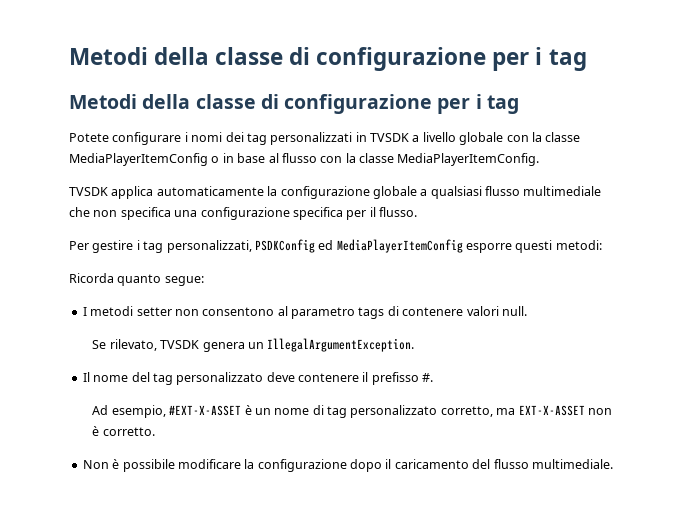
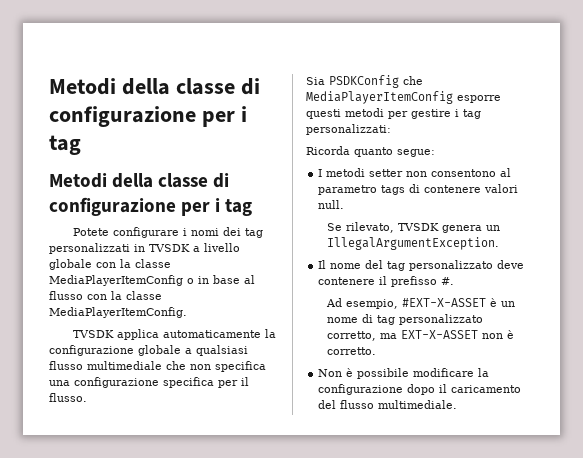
- Per gestire i tag personalizzati, PSDKConfig ed MediaPlayerItemConfig esporre questi metodi:
+ Sia PSDKConfig che MediaPlayerItemConfig esporre questi metodi per gestire i tag personalizzati:

